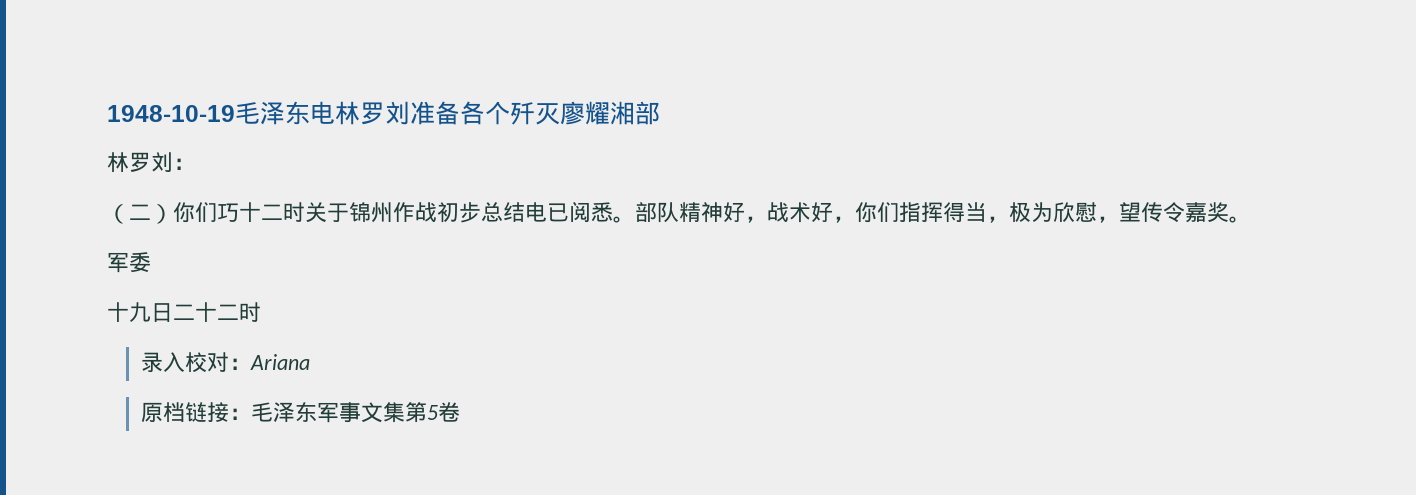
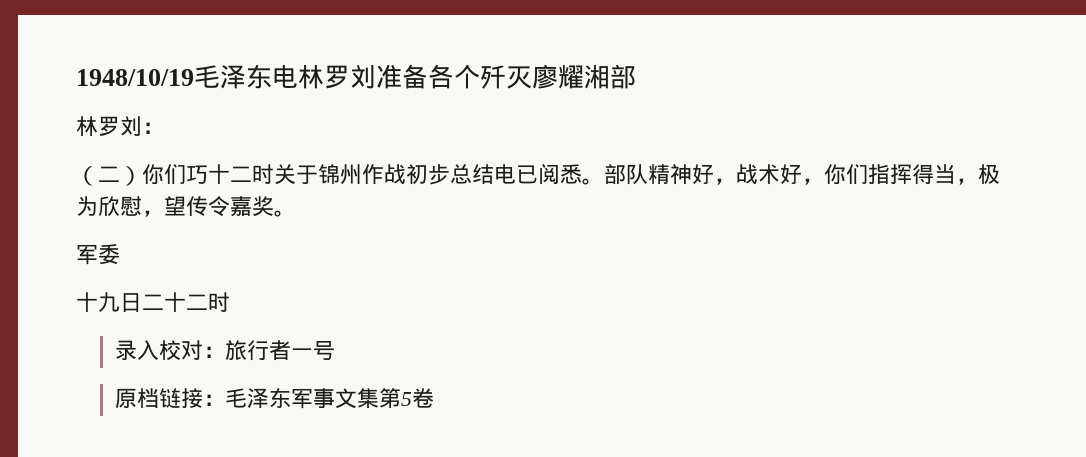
- 1948-10-19毛泽东电林罗刘准备各个歼灭廖耀湘部
+ 1948/10/19毛泽东电林罗刘准备各个歼灭廖耀湘部
- 录入校对：Ariana
+ 录入校对：旅行者一号

